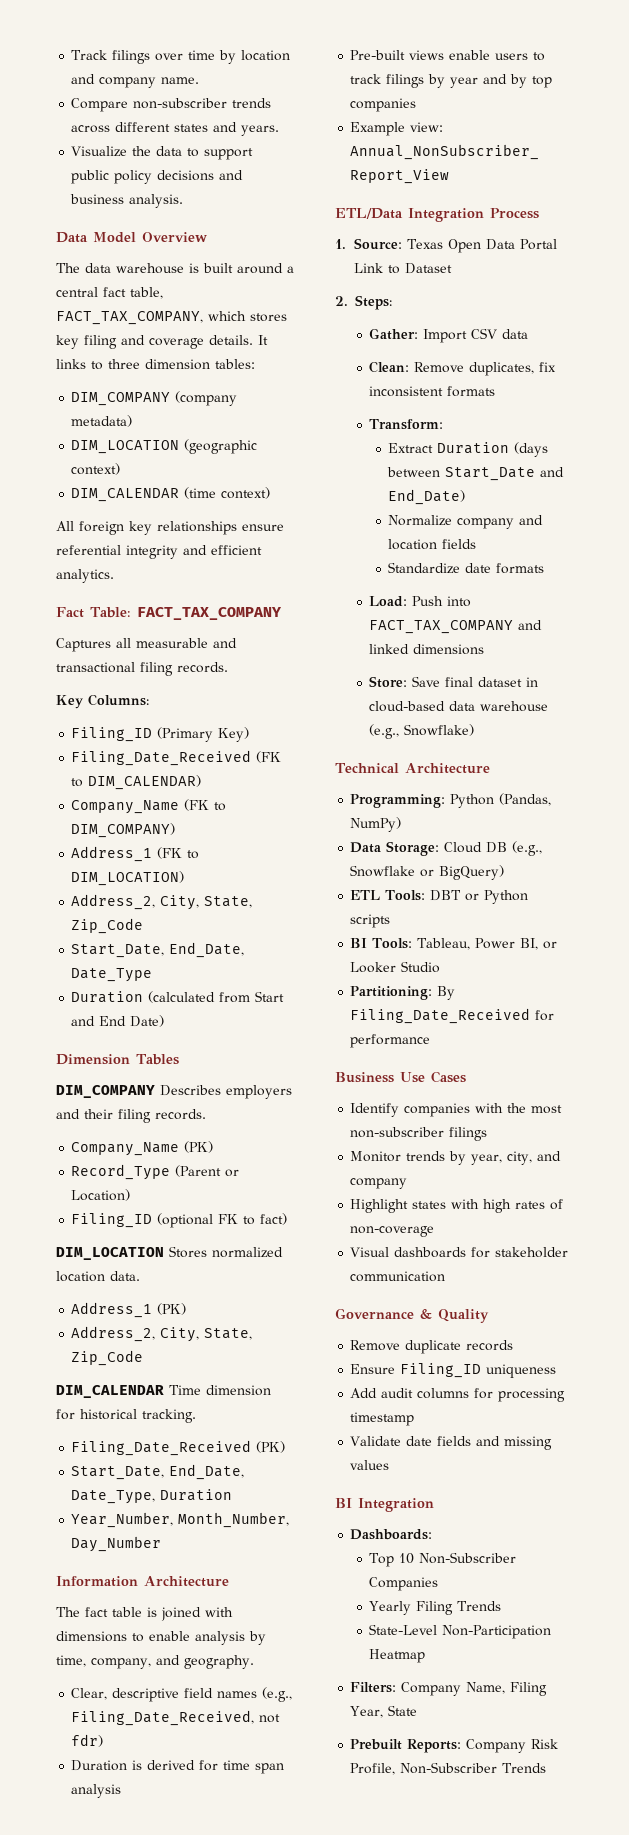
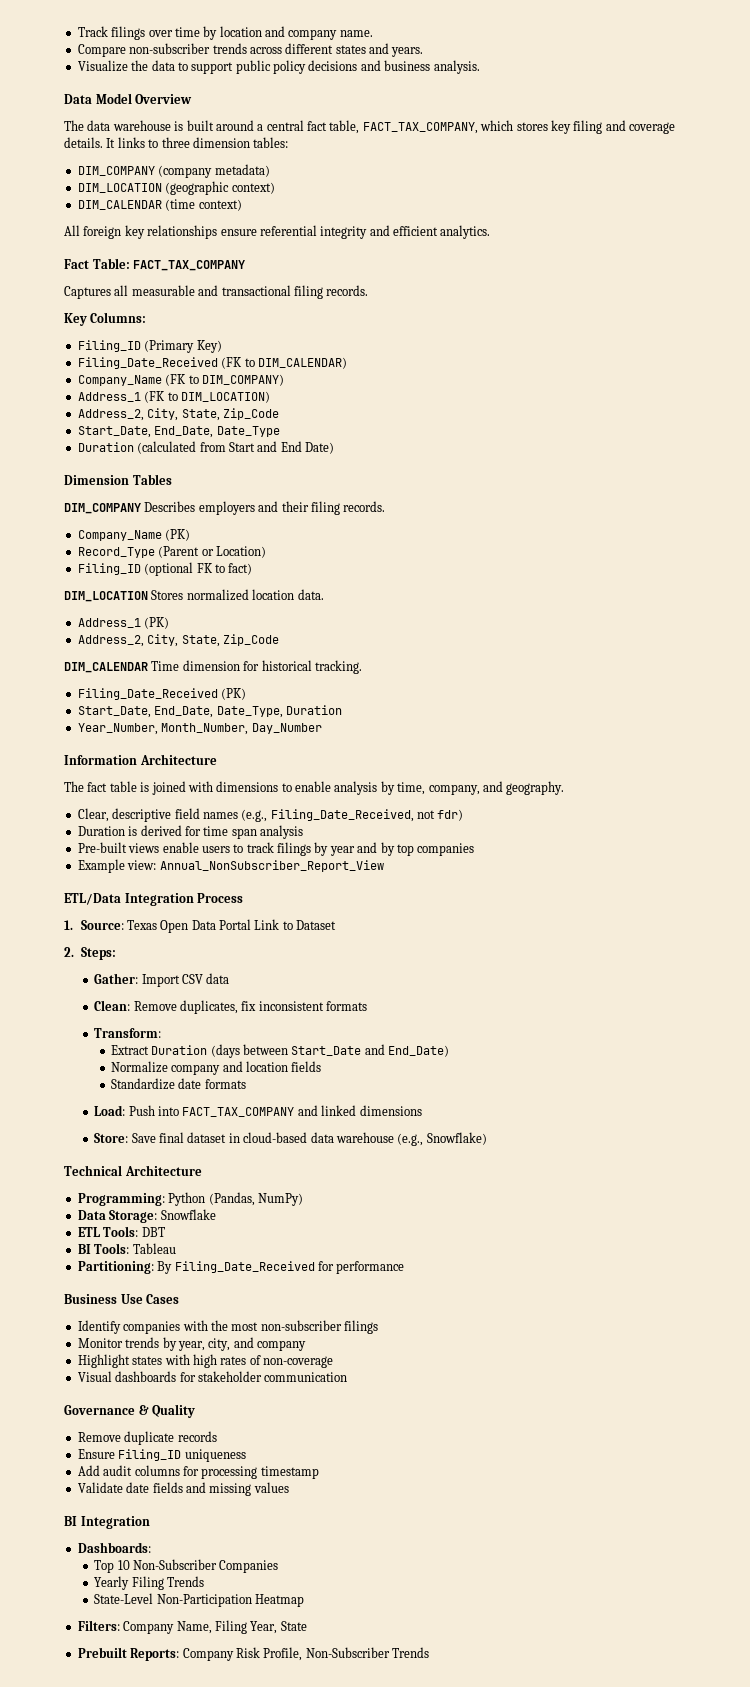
- Data Storage: Cloud DB (e.g., Snowflake or BigQuery)
+ Data Storage: Snowflake
- ETL Tools: DBT or Python scripts
+ ETL Tools: DBT
- BI Tools: Tableau, Power BI, or Looker Studio
+ BI Tools: Tableau

